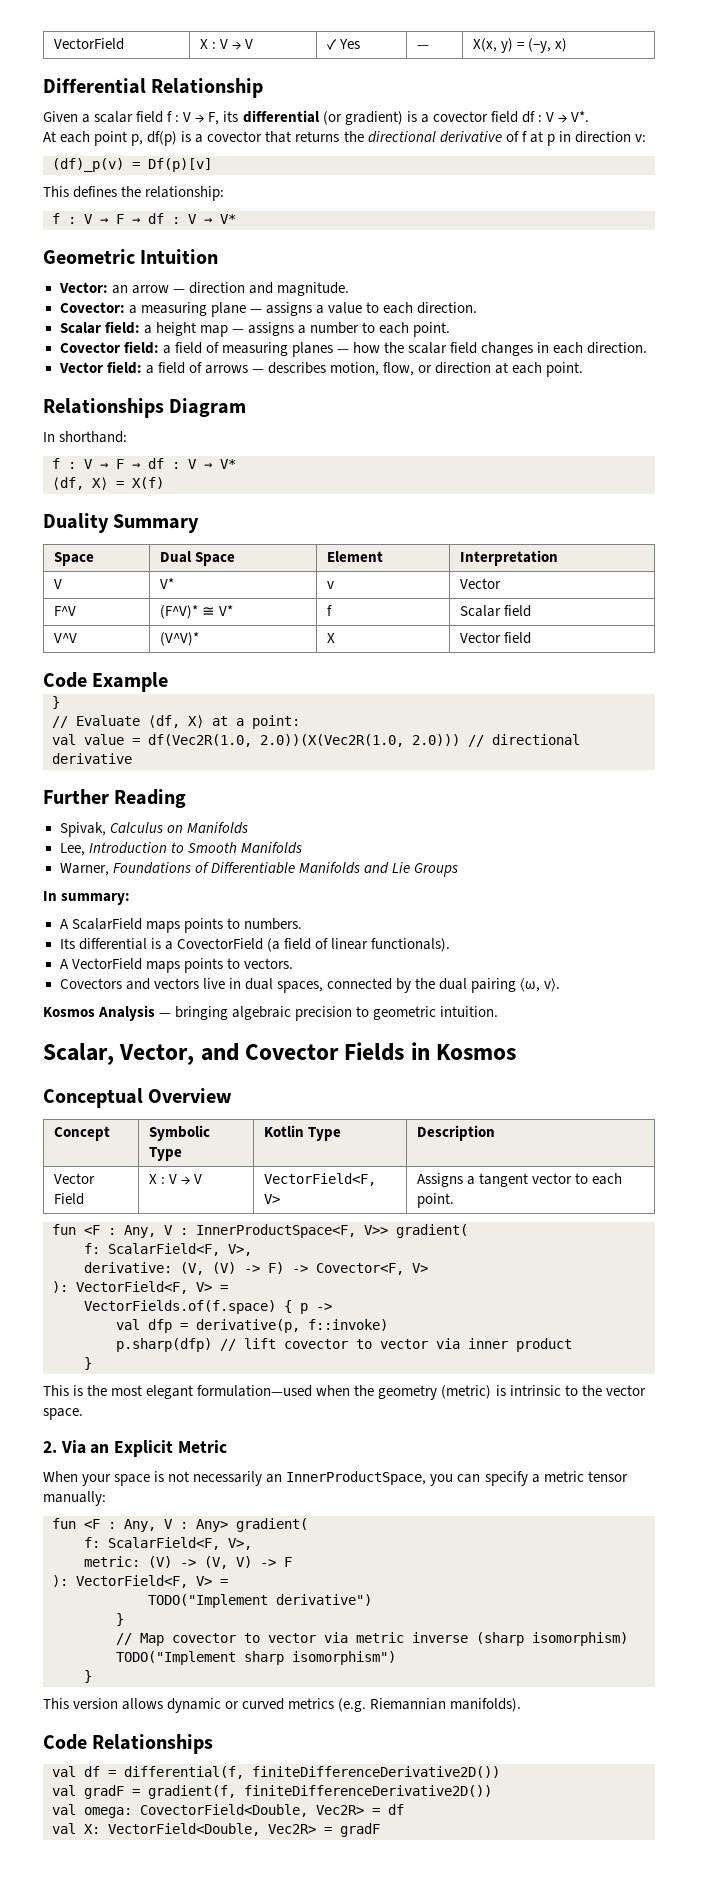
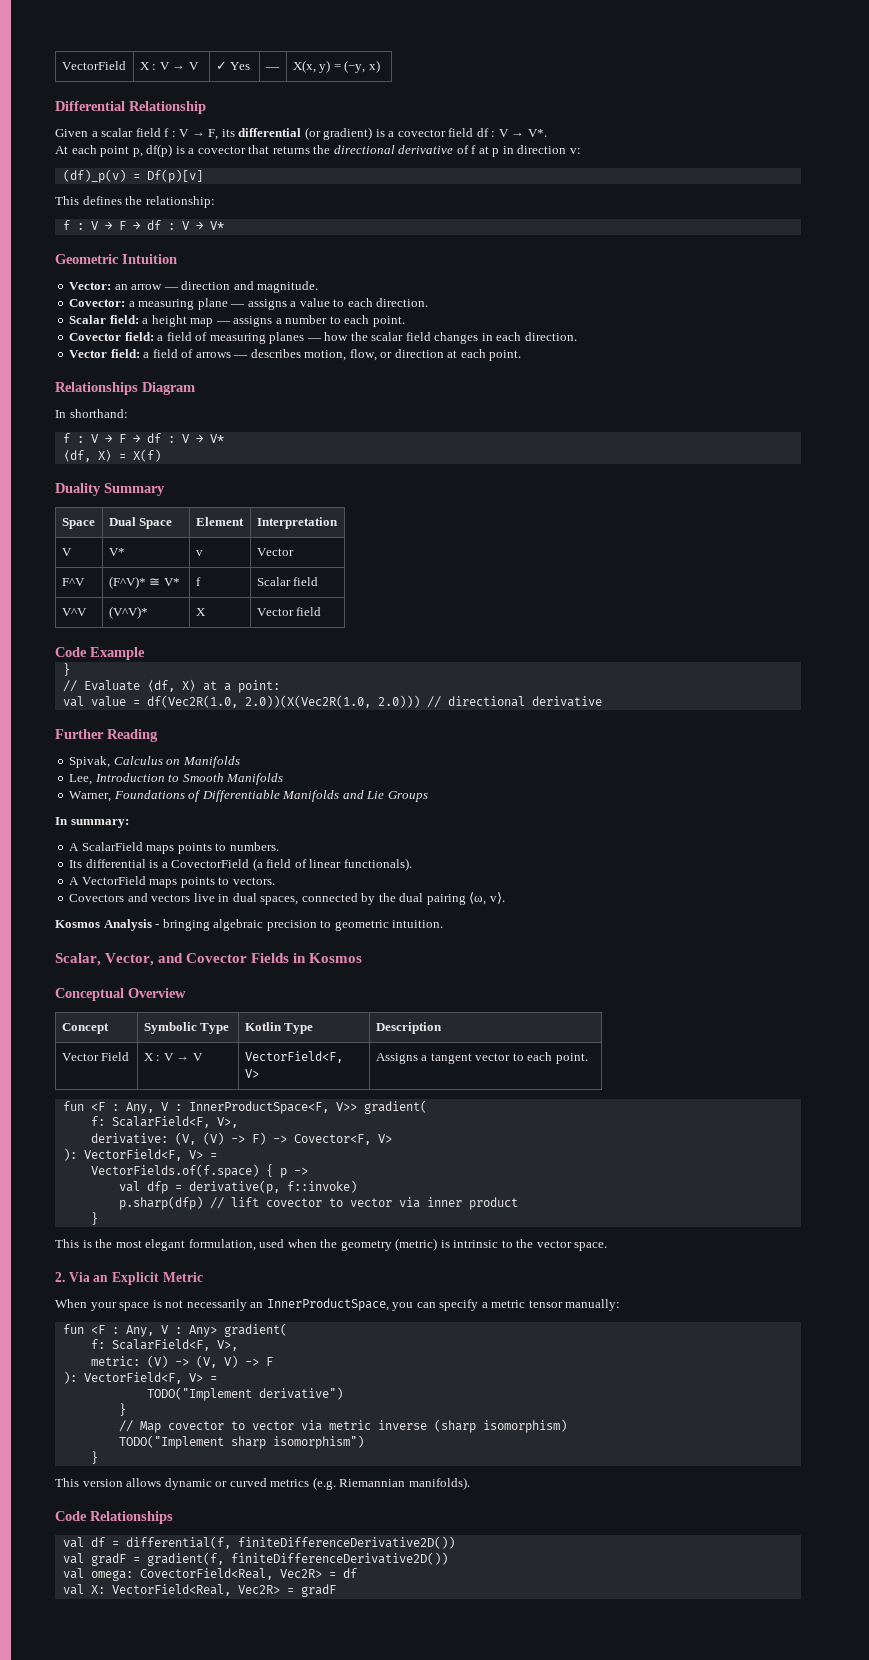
- Kosmos Analysis — bringing algebraic precision to geometric intuition.
+ Kosmos Analysis - bringing algebraic precision to geometric intuition.
- This is the most elegant formulation—used when the geometry (metric) is intrinsic to the vector space.
+ This is the most elegant formulation, used when the geometry (metric) is intrinsic to the vector space.
- val omega: CovectorField<Double, Vec2R> = df
+ val omega: CovectorField<Real, Vec2R> = df
- val X: VectorField<Double, Vec2R> = gradF
+ val X: VectorField<Real, Vec2R> = gradF

